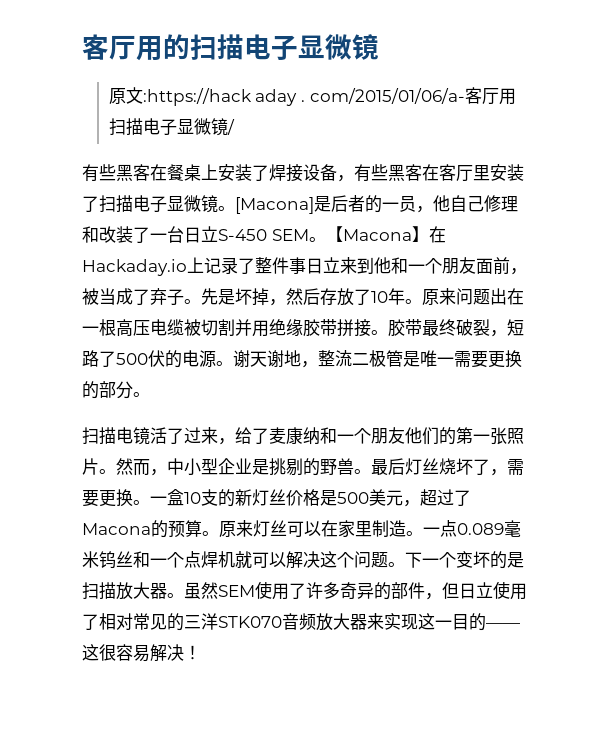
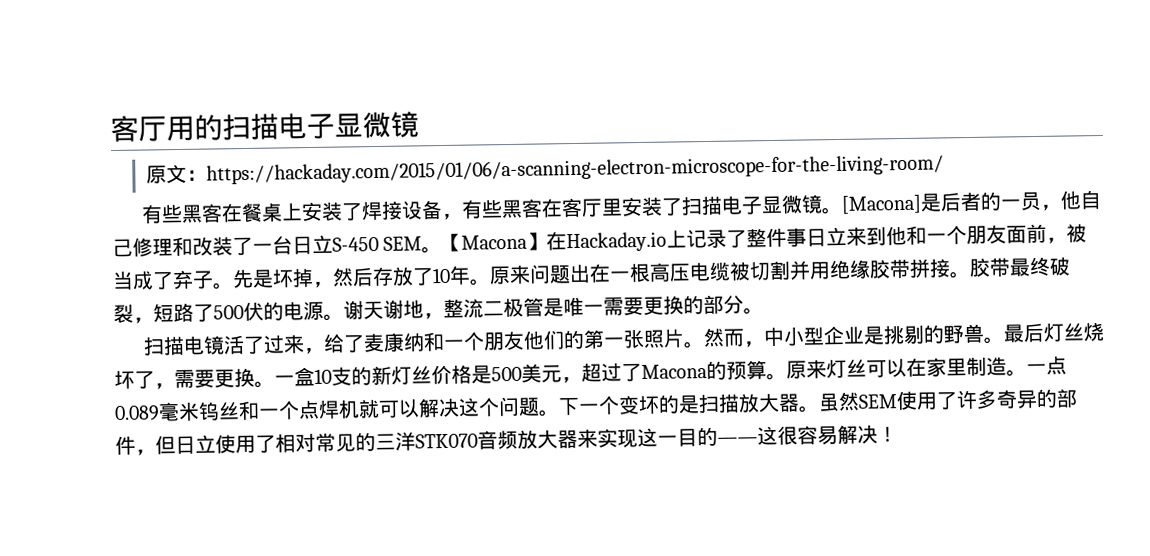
- 原文:https://hack aday . com/2015/01/06/a-客厅用扫描电子显微镜/
+ 原文：https://hackaday.com/2015/01/06/a-scanning-electron-microscope-for-the-living-room/

